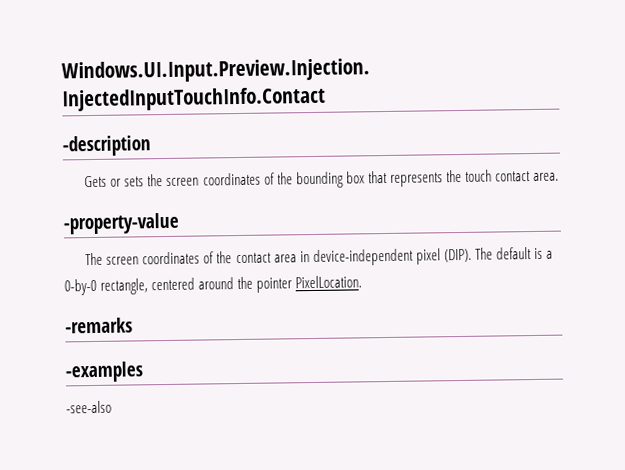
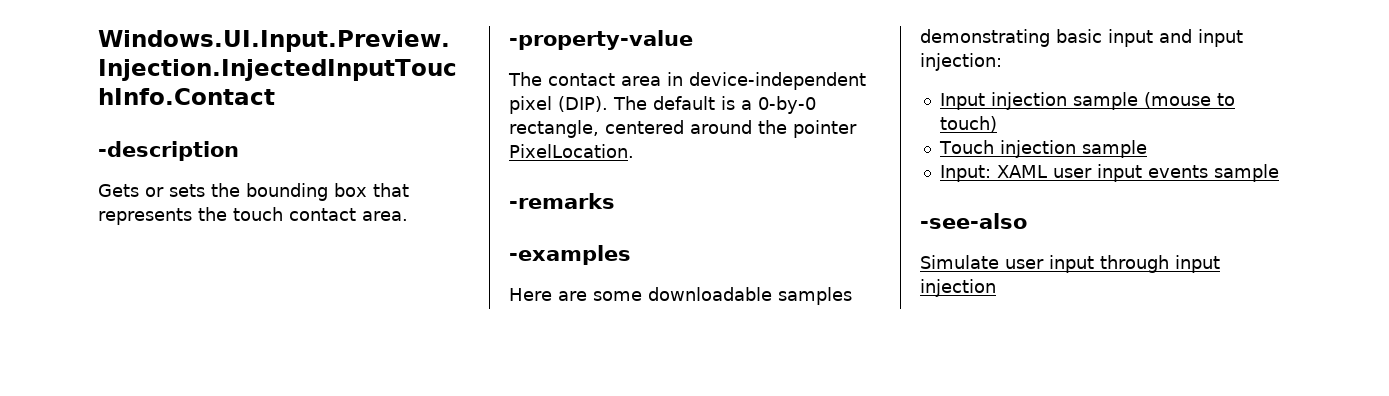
- Gets or sets the screen coordinates of the bounding box that represents the touch contact area.
+ Gets or sets the bounding box that represents the touch contact area.
- The screen coordinates of the contact area in device-independent pixel (DIP).
+ The contact area in device-independent pixel (DIP).
+ Here are some downloadable samples demonstrating basic input and input injection:
+ Input injection sample (mouse to touch)
+ Touch injection sample
+ Input: XAML user input events sample
  -see-also
+ Simulate user input through input injection

